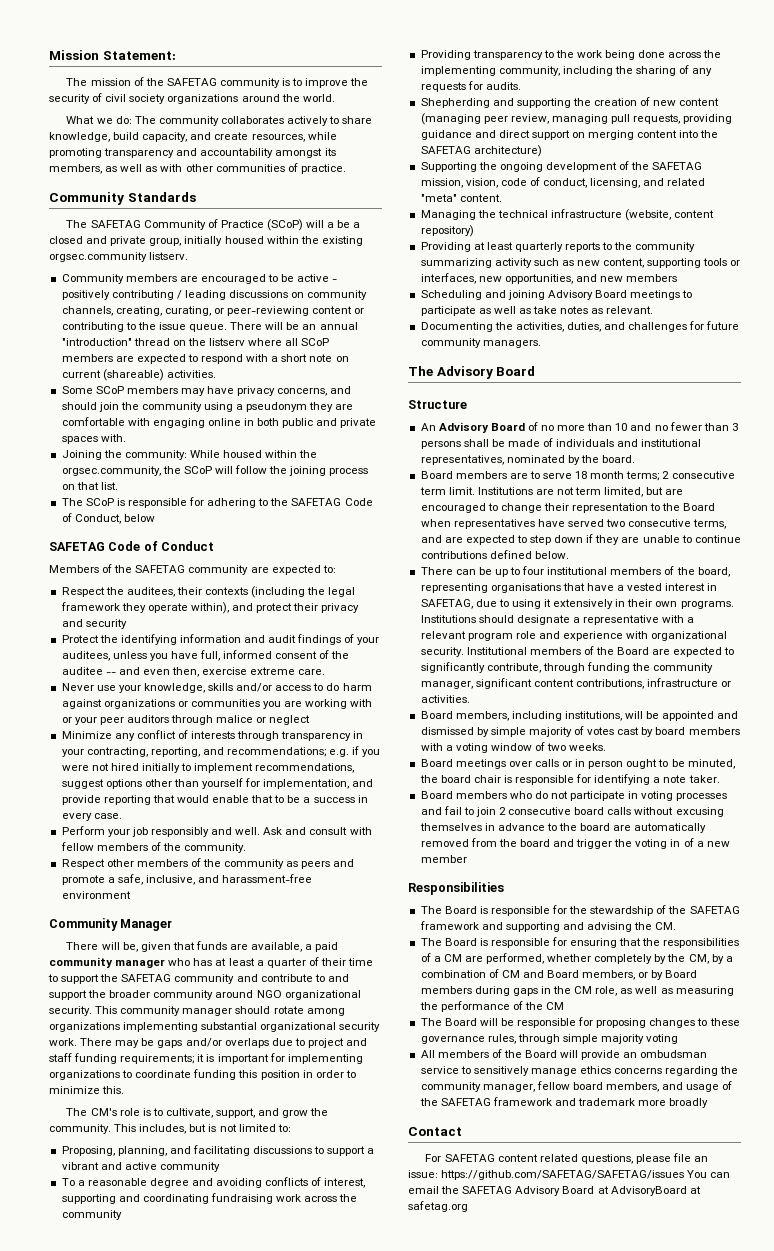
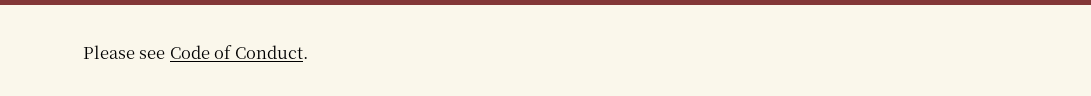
- Mission Statement:
- The mission of the SAFETAG community is to improve the security of civil society organizations around the world.
- What we do: The community collaborates actively to share knowledge, build capacity, and create resources, while promoting transparency and accountability amongst its members, as well as with other communities of practice.
- Community Standards
- The SAFETAG Community of Practice (SCoP) will a be a closed and private group, initially housed within the existing orgsec.community listserv.
- Community members are encouraged to be active - positively contributing / leading discussions on community channels, creating, curating, or peer-reviewing content or contributing to the issue queue. There will be an annual "introduction" thread on the listserv where all SCoP members are expected to respond with a short note on current (shareable) activities.
- Some SCoP members may have privacy concerns, and should join the community using a pseudonym they are comfortable with engaging online in both public and private spaces with.
- Joining the community: While housed within the orgsec.community, the SCoP will follow the joining process on that list.
- The SCoP is responsible for adhering to the SAFETAG Code of Conduct, below
- SAFETAG Code of Conduct
- Members of the SAFETAG community are expected to:
- Respect the auditees, their contexts (including the legal framework they operate within), and protect their privacy and security
- Protect the identifying information and audit findings of your auditees, unless you have full, informed consent of the auditee -- and even then, exercise extreme care.
- Never use your knowledge, skills and/or access to do harm against organizations or communities you are working with or your peer auditors through malice or neglect
- Minimize any conflict of interests through transparency in your contracting, reporting, and recommendations; e.g. if you were not hired initially to implement recommendations, suggest options other than yourself for implementation, and provide reporting that would enable that to be a success in every case.
- Perform your job responsibly and well. Ask and consult with fellow members of the community.
- Respect other members of the community as peers and promote a safe, inclusive, and harassment-free environment
- Community Manager
- There will be, given that funds are available, a paid community manager who has at least a quarter of their time to support the SAFETAG community and contribute to and support the broader community around NGO organizational security. This community manager should rotate among organizations implementing substantial organizational security work. There may be gaps and/or overlaps due to project and staff funding requirements; it is important for implementing organizations to coordinate funding this position in order to minimize this.
- The CM's role is to cultivate, support, and grow the community. This includes, but is not limited to:
- Proposing, planning, and facilitating discussions to support a vibrant and active community
- To a reasonable degree and avoiding conflicts of interest, supporting and coordinating fundraising work across the community
- Providing transparency to the work being done across the implementing community, including the sharing of any requests for audits.
- Shepherding and supporting the creation of new content (managing peer review, managing pull requests, providing guidance and direct support on merging content into the SAFETAG architecture)
- Supporting the ongoing development of the SAFETAG mission, vision, code of conduct, licensing, and related "meta" content.
- Managing the technical infrastructure (website, content repository)
- Providing at least quarterly reports to the community summarizing activity such as new content, supporting tools or interfaces, new opportunities, and new members
- Scheduling and joining Advisory Board meetings to participate as well as take notes as relevant.
- Documenting the activities, duties, and challenges for future community managers.
- The Advisory Board
- Structure
- An Advisory Board of no more than 10 and no fewer than 3 persons shall be made of individuals and institutional representatives, nominated by the board.
- Board members are to serve 18 month terms; 2 consecutive term limit. Institutions are not term limited, but are encouraged to change their representation to the Board when representatives have served two consecutive terms, and are expected to step down if they are unable to continue contributions defined below.
- There can be up to four institutional members of the board, representing organisations that have a vested interest in SAFETAG, due to using it extensively in their own programs. Institutions should designate a representative with a relevant program role and experience with organizational security. Institutional members of the Board are expected to significantly contribute, through funding the community manager, significant content contributions, infrastructure or activities.
- Board members, including institutions, will be appointed and dismissed by simple majority of votes cast by board members with a voting window of two weeks.
- Board meetings over calls or in person ought to be minuted, the board chair is responsible for identifying a note taker.
- Board members who do not participate in voting processes and fail to join 2 consecutive board calls without excusing themselves in advance to the board are automatically removed from the board and trigger the voting in of a new member
- Responsibilities
- The Board is responsible for the stewardship of the SAFETAG framework and supporting and advising the CM.
- The Board is responsible for ensuring that the responsibilities of a CM are performed, whether completely by the CM, by a combination of CM and Board members, or by Board members during gaps in the CM role, as well as measuring the performance of the CM
- The Board will be responsible for proposing changes to these governance rules, through simple majority voting
- All members of the Board will provide an ombudsman service to sensitively manage ethics concerns regarding the community manager, fellow board members, and usage of the SAFETAG framework and trademark more broadly
- Contact
- For SAFETAG content related questions, please file an issue: https://github.com/SAFETAG/SAFETAG/issues You can email the SAFETAG Advisory Board at AdvisoryBoard at safetag.org
+ Please see Code of Conduct.

